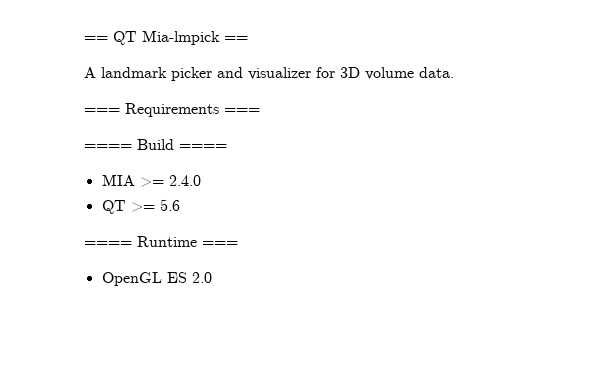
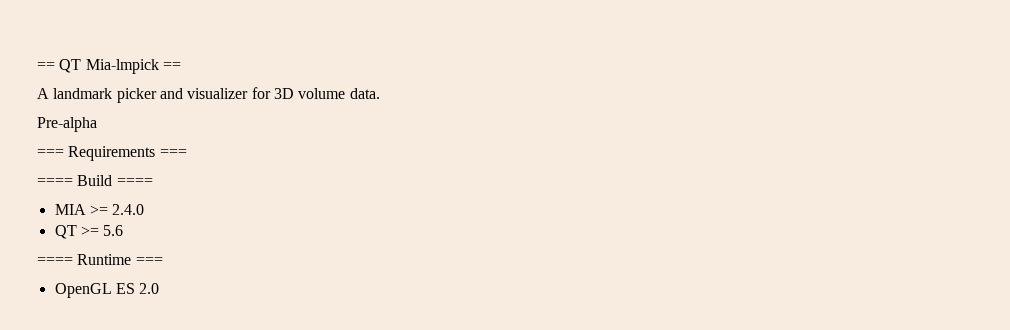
+ Pre-alpha

